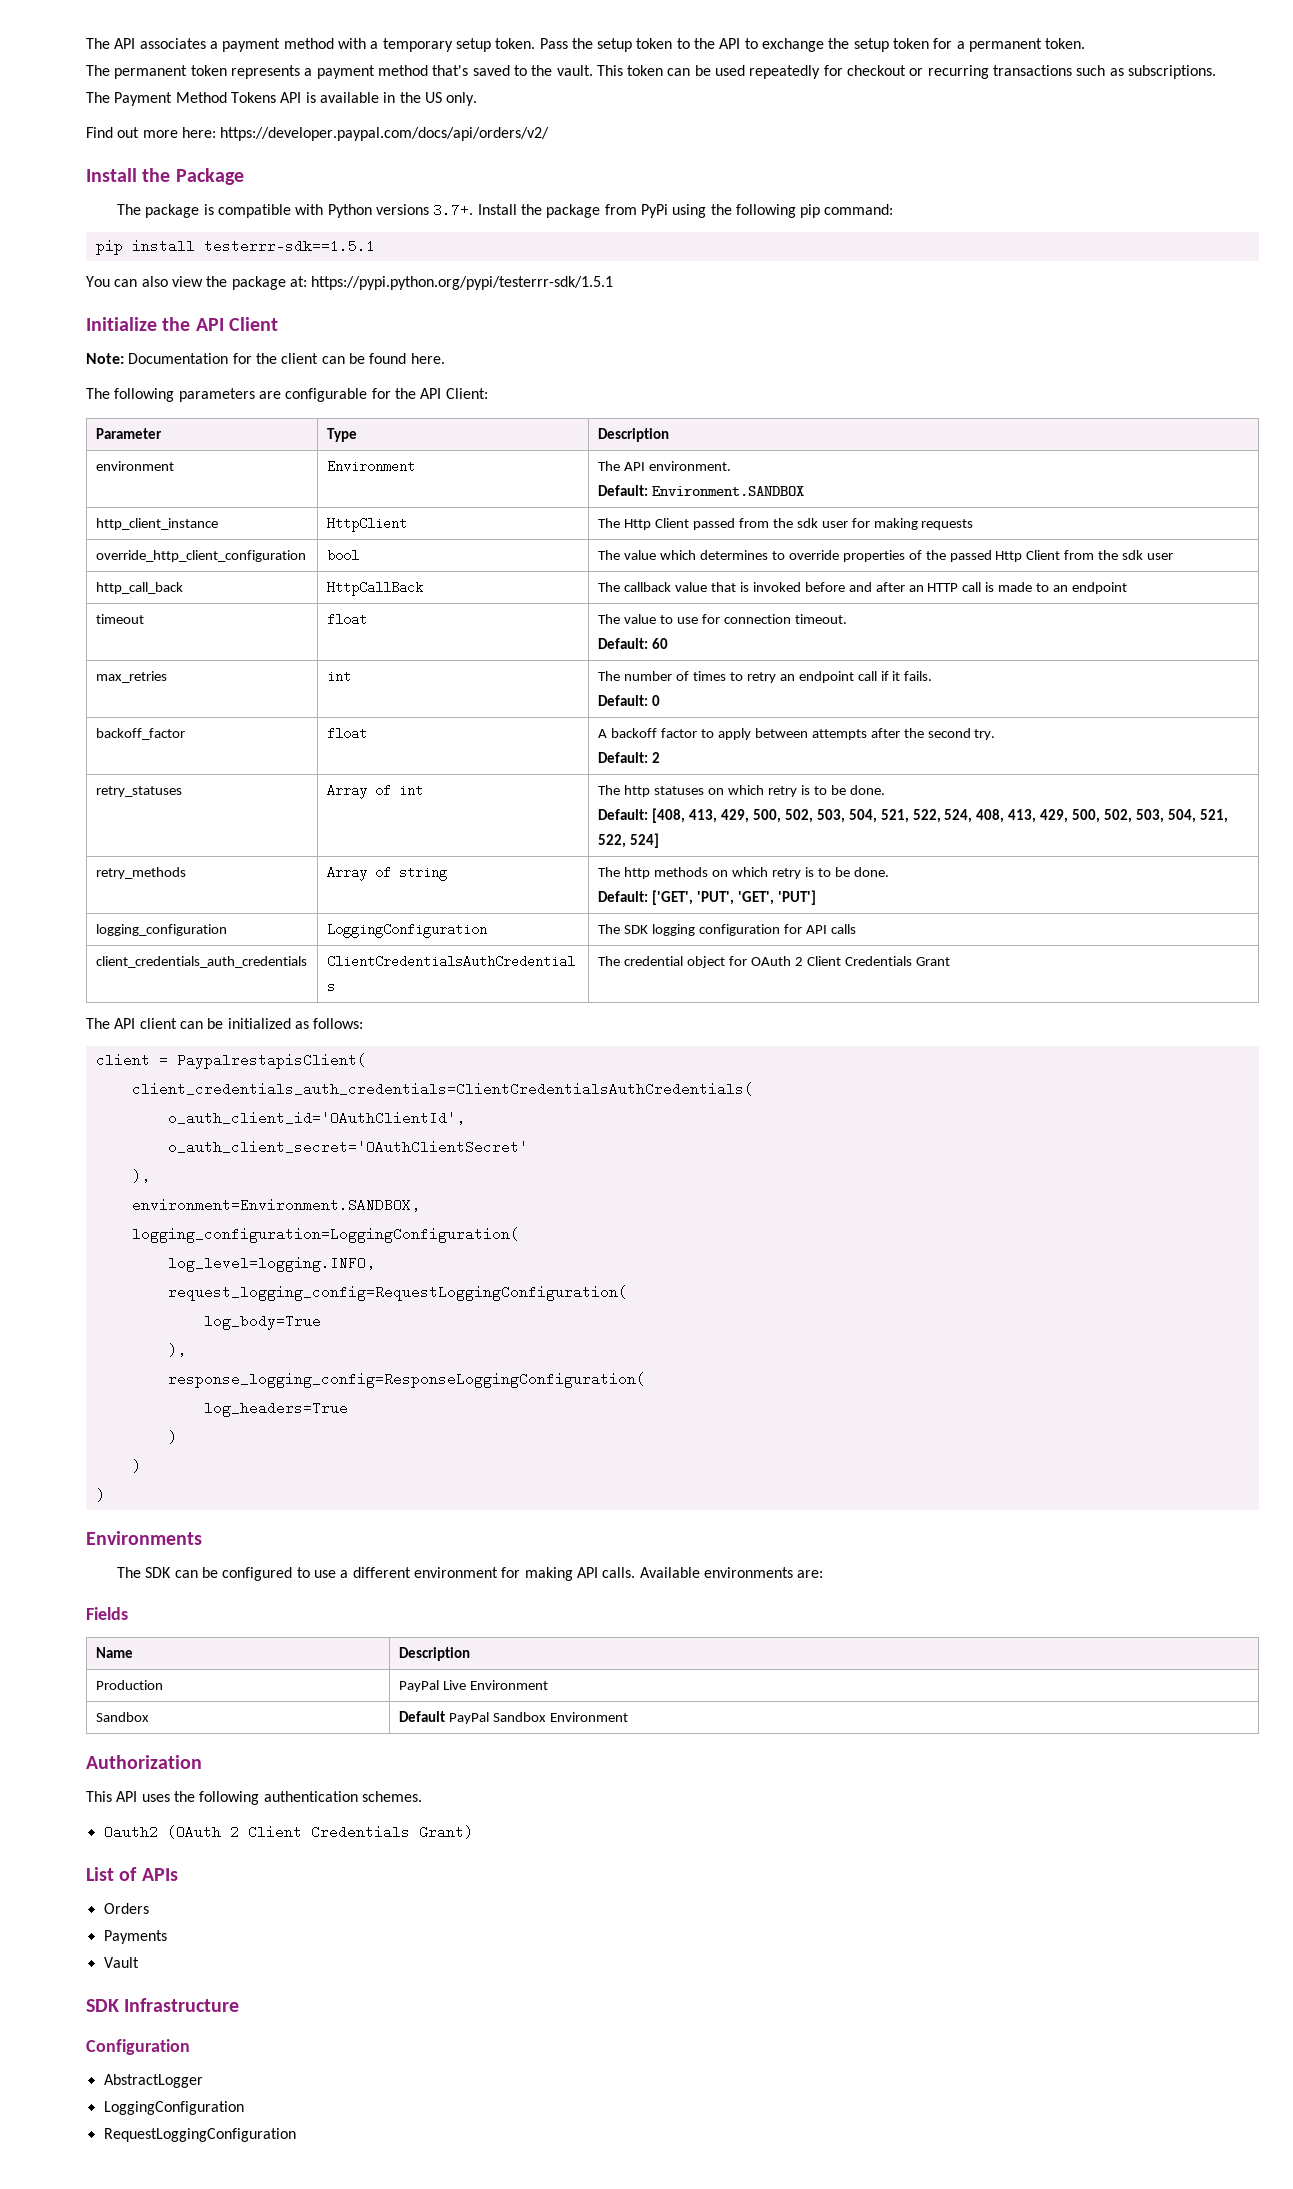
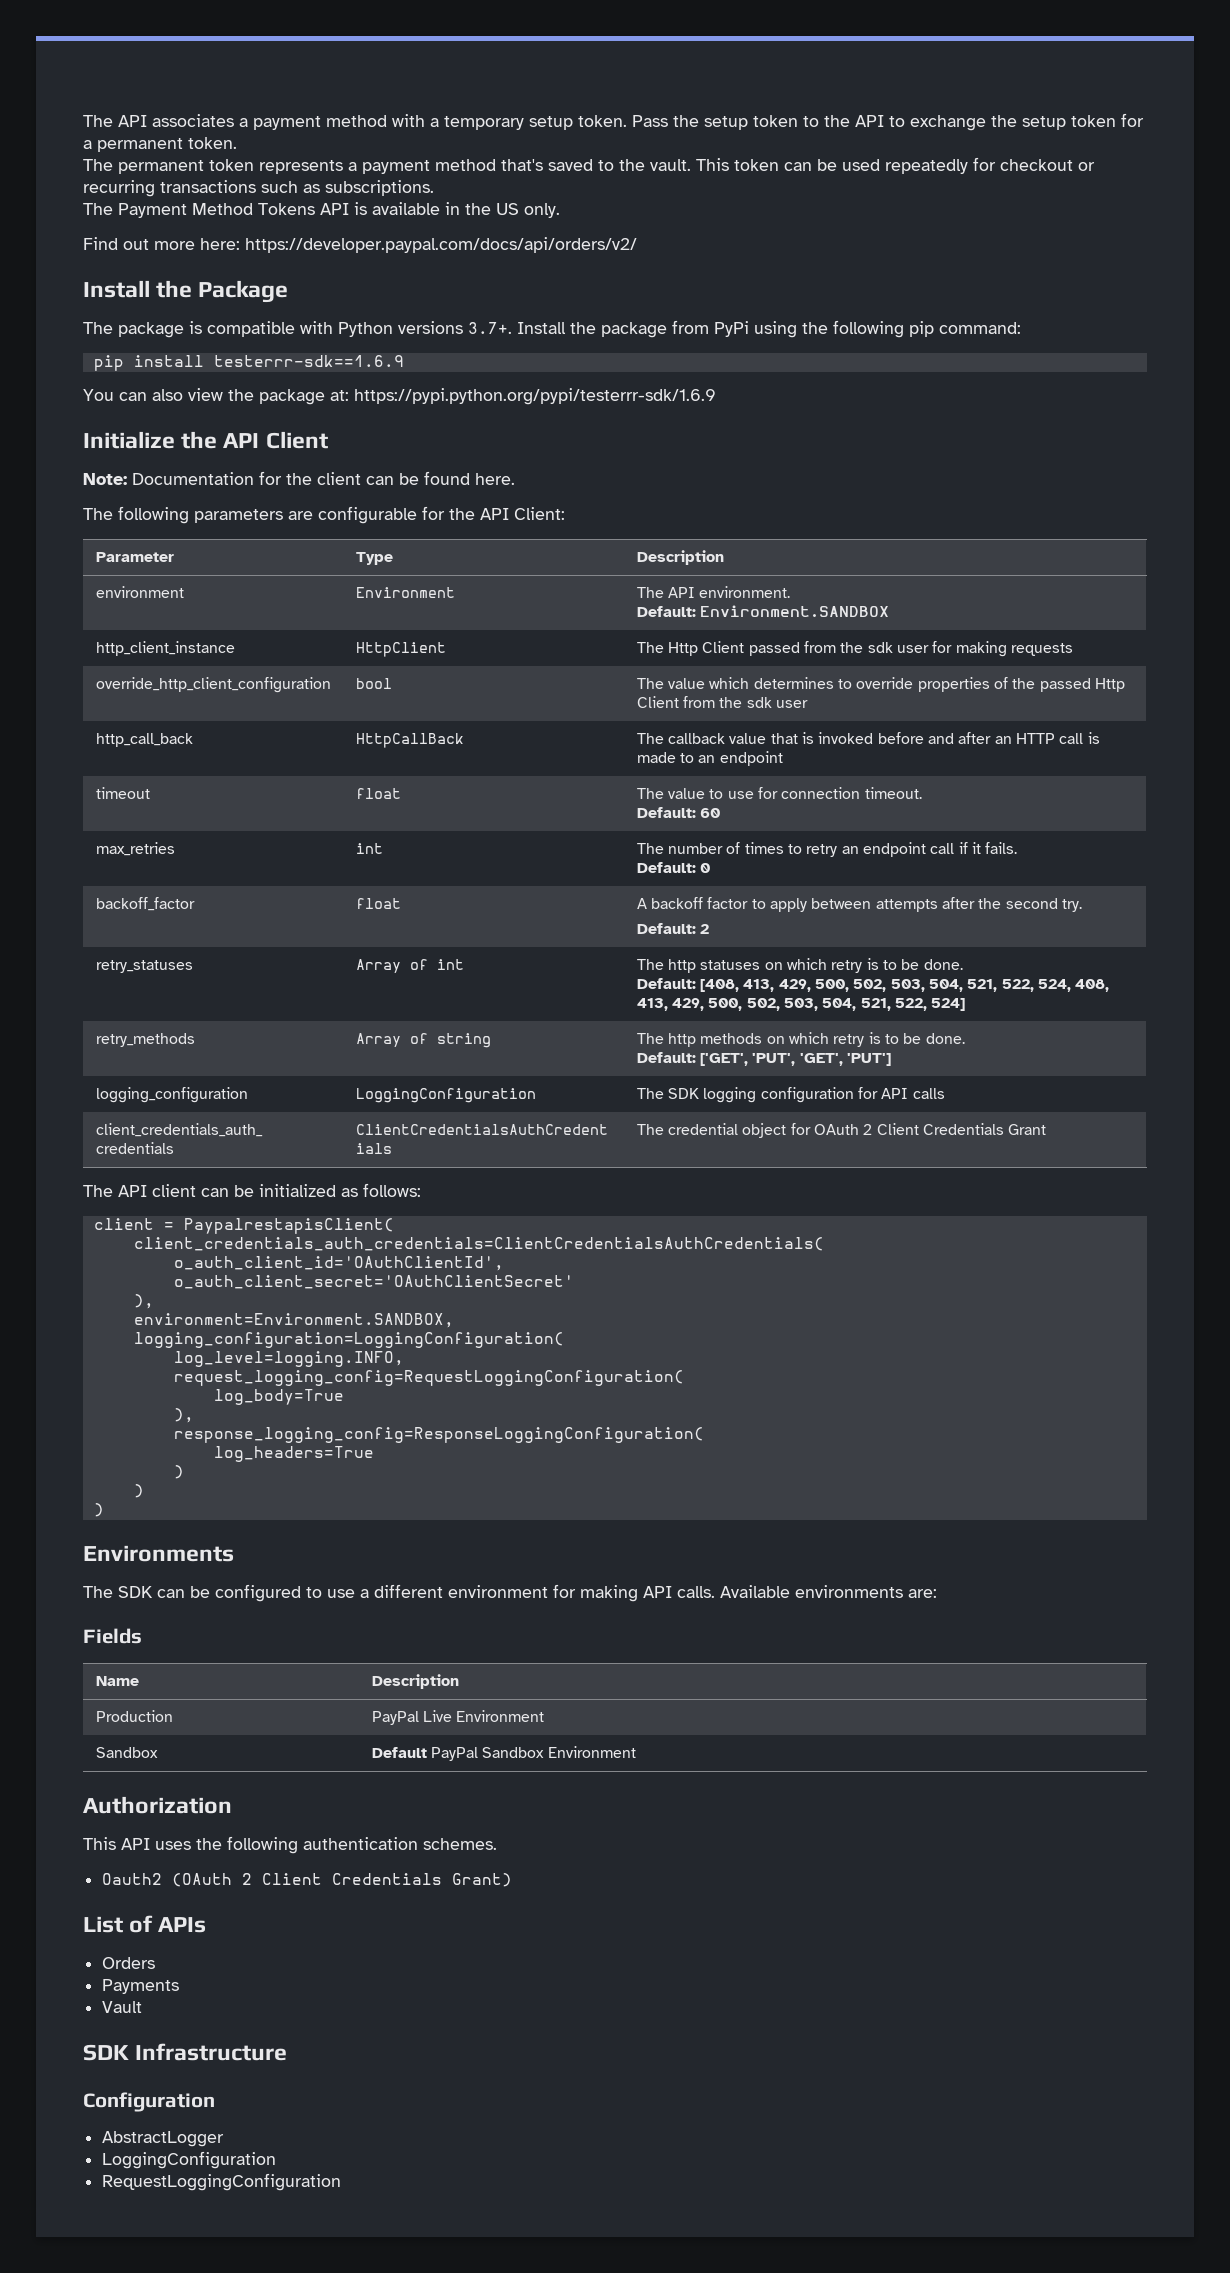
- pip install testerrr-sdk==1.5.1
+ pip install testerrr-sdk==1.6.9
- You can also view the package at: https://pypi.python.org/pypi/testerrr-sdk/1.5.1
+ You can also view the package at: https://pypi.python.org/pypi/testerrr-sdk/1.6.9

